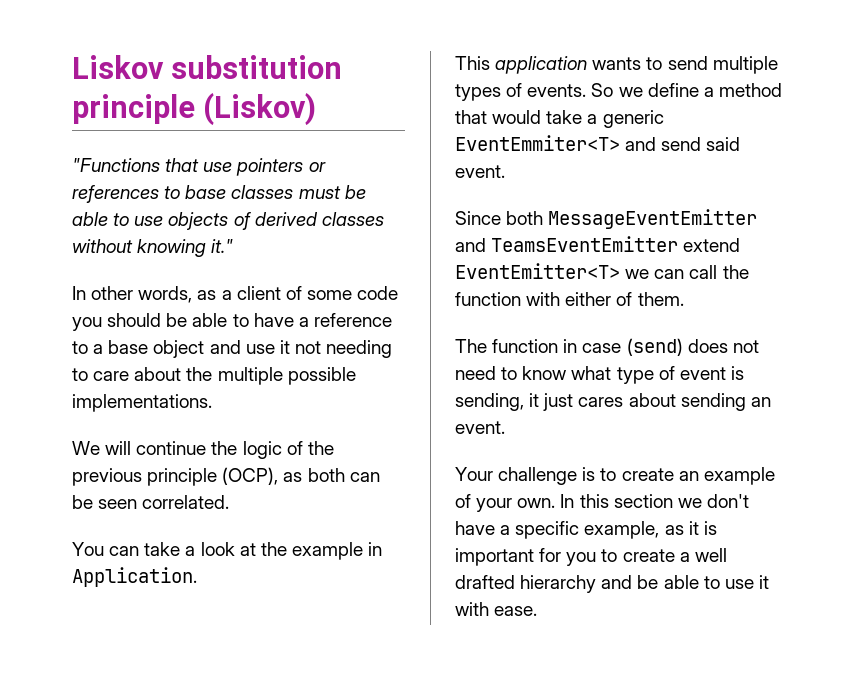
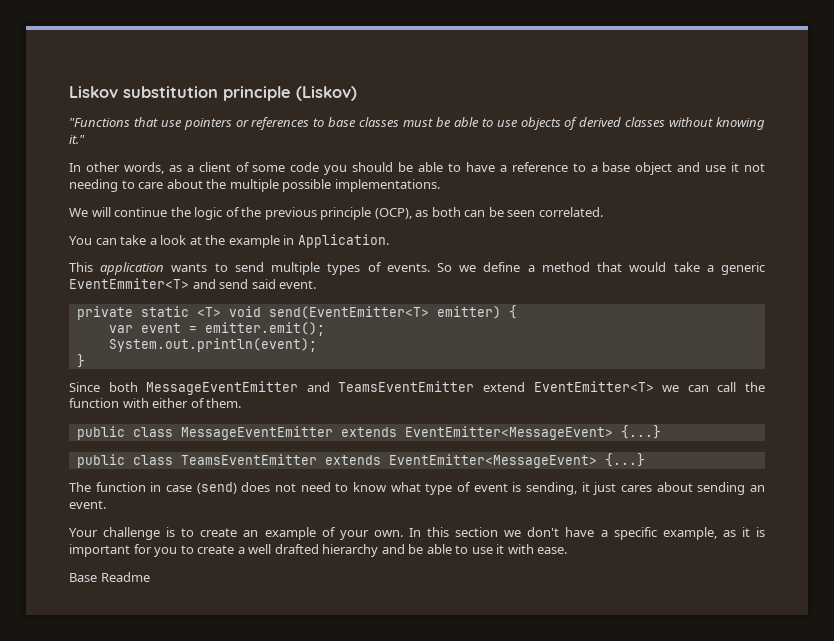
+ private static <T> void send(EventEmitter<T> emitter) {
+ var event = emitter.emit();
+ System.out.println(event);
+ }
+ public class MessageEventEmitter extends EventEmitter<MessageEvent> {...}
+ public class TeamsEventEmitter extends EventEmitter<MessageEvent> {...}
+ Base Readme

